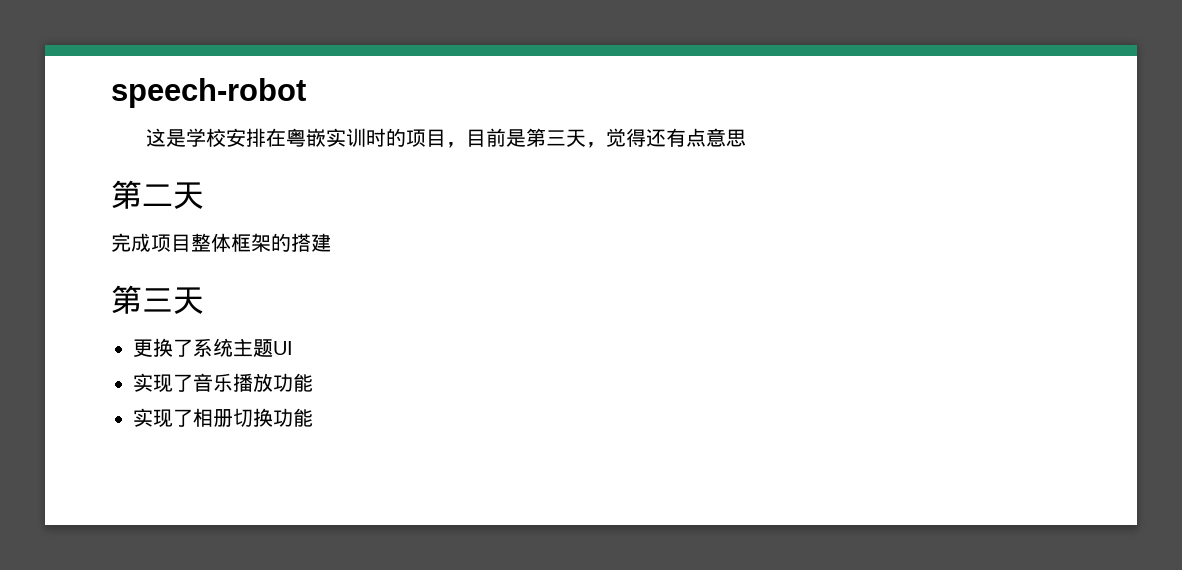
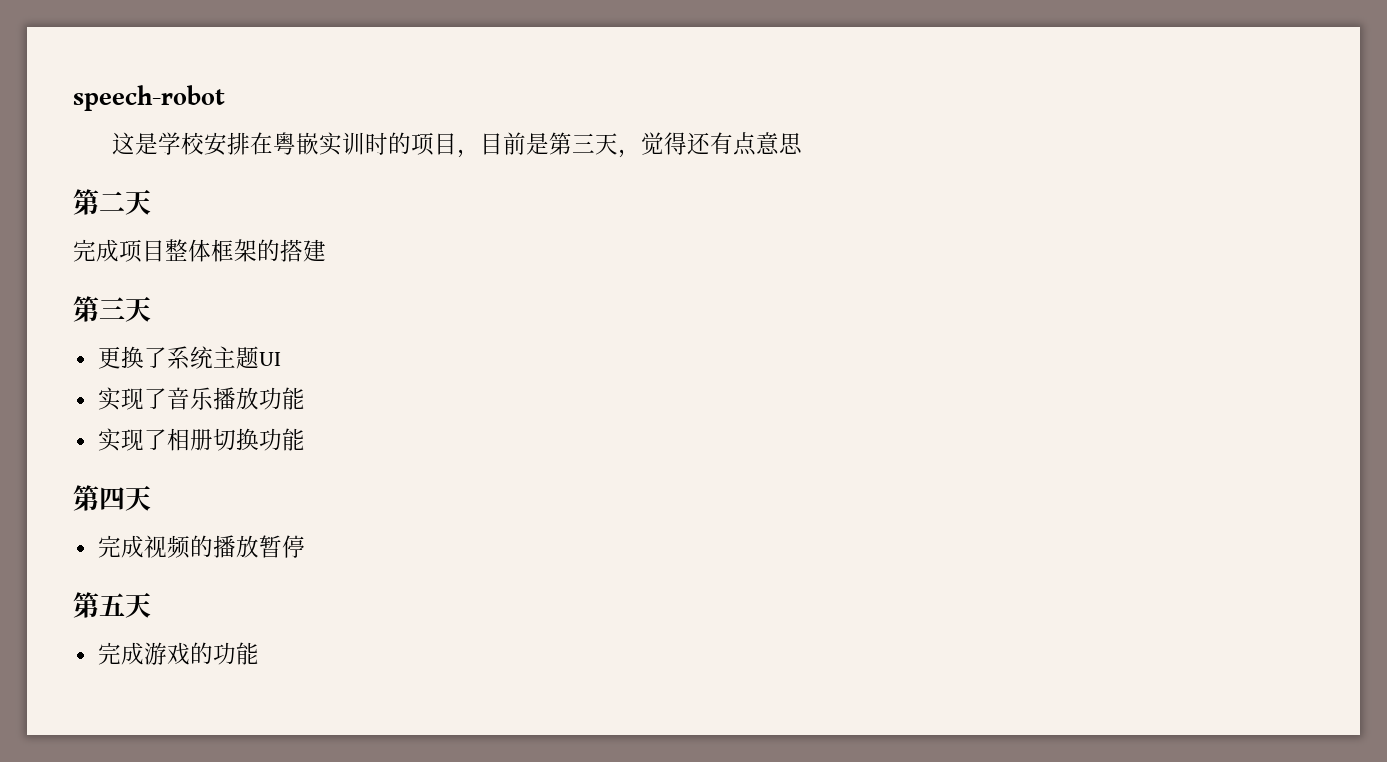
+ 第四天
+ 完成视频的播放暂停
+ 第五天
+ 完成游戏的功能

